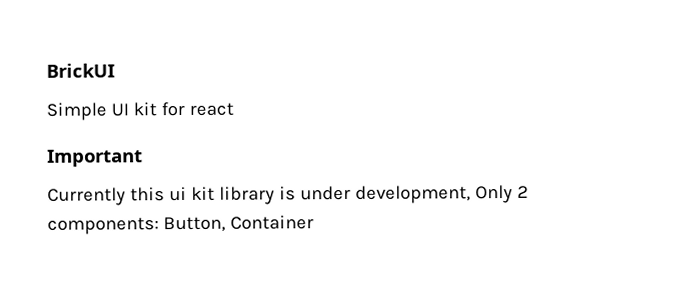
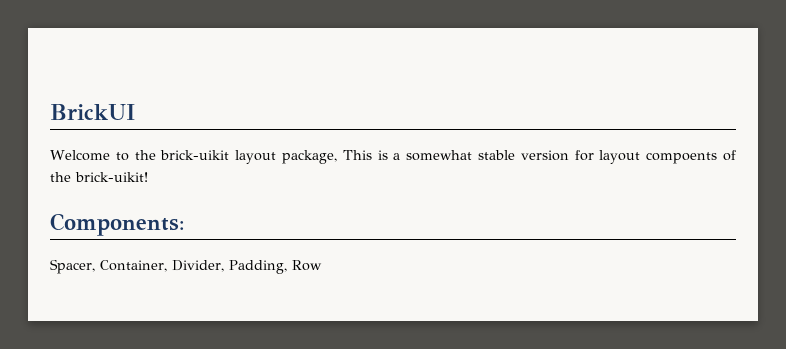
- Simple UI kit for react
- Important
- Currently this ui kit library is under development, Only 2 components: Button, Container
+ Welcome to the brick-uikit layout package, This is a somewhat stable version for layout compoents of the brick-uikit!
+ Components:
+ Spacer, Container, Divider, Padding, Row

